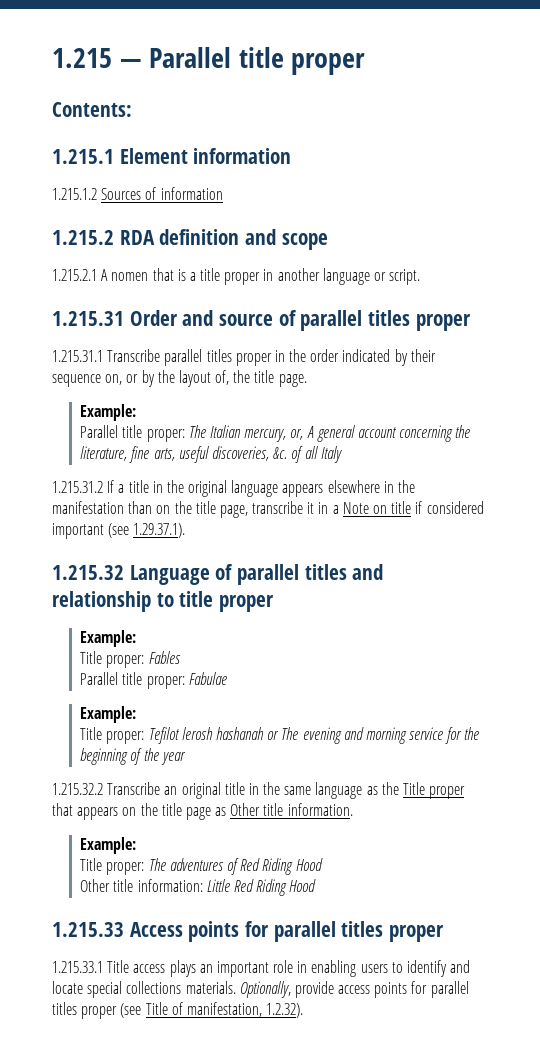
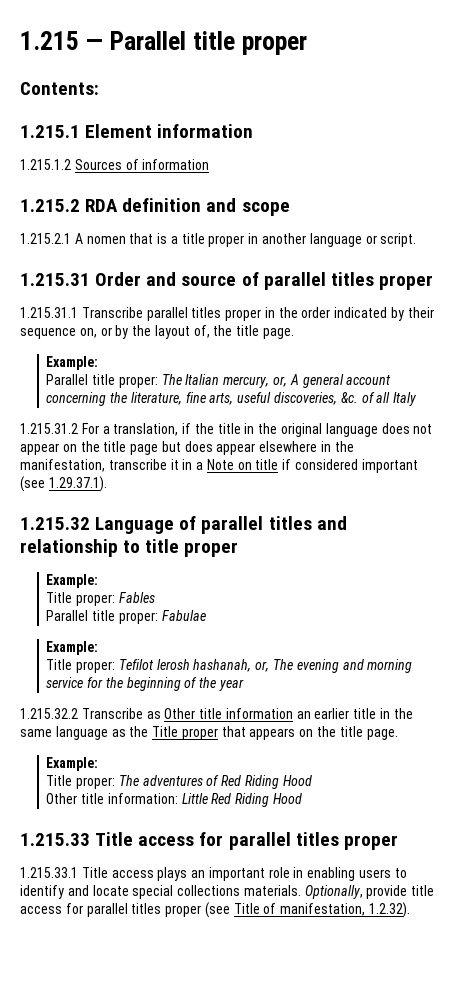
- 1.215.31.2 If a title in the original language appears elsewhere in the manifestation than on the title page, transcribe it in a Note on title if considered important (see 1.29.37.1).
+ 1.215.31.2 For a translation, if the title in the original language does not appear on the title page but does appear elsewhere in the manifestation, transcribe it in a Note on title if considered important (see 1.29.37.1).
- Title proper: Tefilot lerosh hashanah or The evening and morning service for the beginning of the year
+ Title proper: Tefilot lerosh hashanah, or, The evening and morning service for the beginning of the year
- 1.215.32.2 Transcribe an original title in the same language as the Title proper that appears on the title page as Other title information.
+ 1.215.32.2 Transcribe as Other title information an earlier title in the same language as the Title proper that appears on the title page.
- 1.215.33 Access points for parallel titles proper
+ 1.215.33 Title access for parallel titles proper
- Optionally, provide access points for parallel titles proper (see Title of manifestation, 1.2.32).
+ Optionally, provide title access for parallel titles proper (see Title of manifestation, 1.2.32).

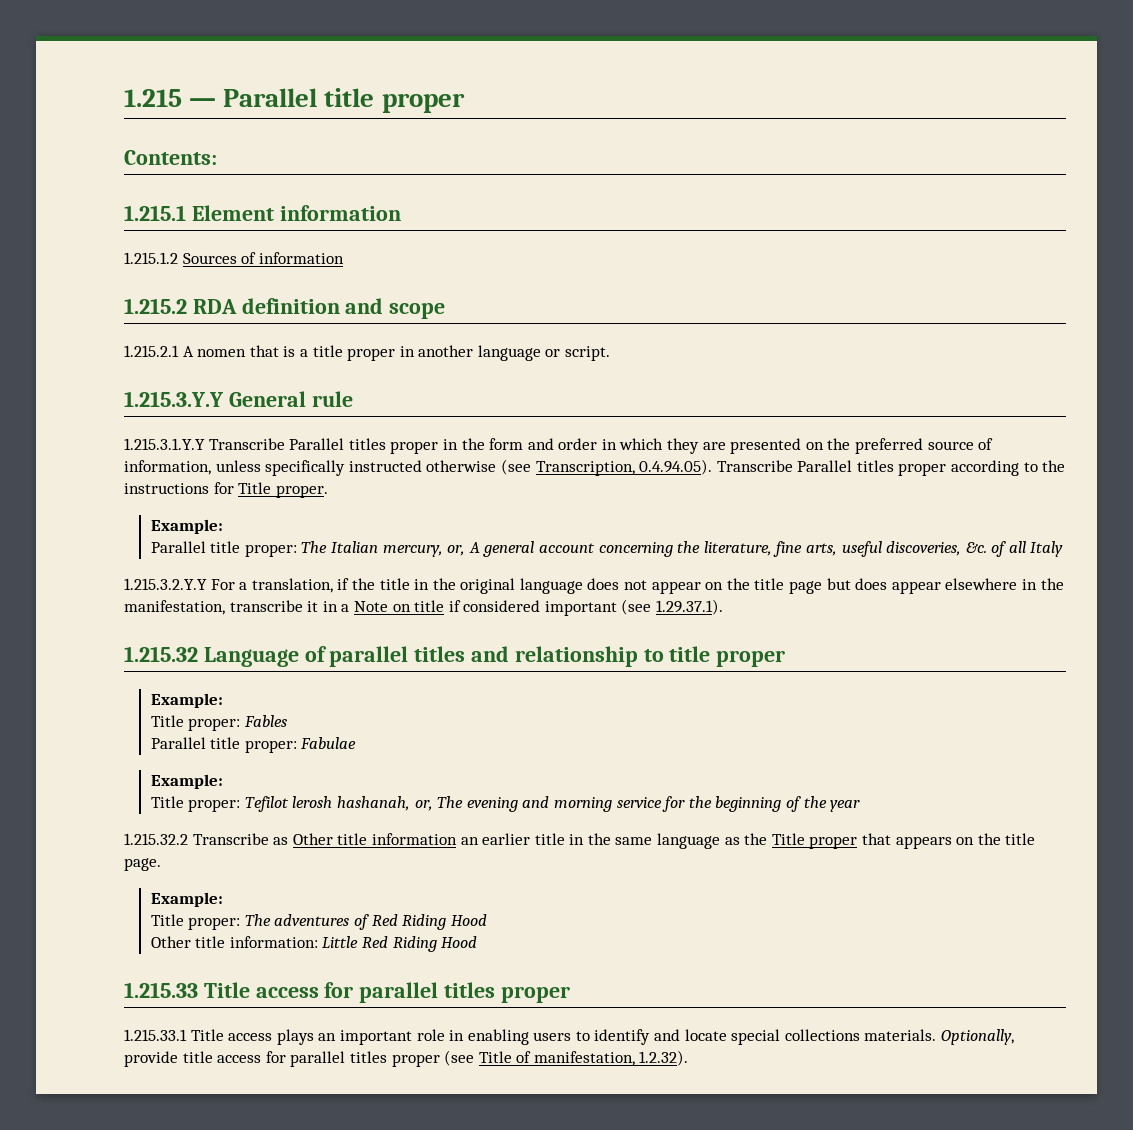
- 1.215.31 Order and source of parallel titles proper
- 1.215.31.1 Transcribe parallel titles proper in the order indicated by their sequence on, or by the layout of, the title page.
+ 1.215.3.Y.Y General rule
+ 1.215.3.1.Y.Y Transcribe Parallel titles proper in the form and order in which they are presented on the preferred source of information, unless specifically instructed otherwise (see Transcription, 0.4.94.05). Transcribe Parallel titles proper according to the instructions for Title proper.
- 1.215.31.2 For a translation, if the title in the original language does not appear on the title page but does appear elsewhere in the manifestation, transcribe it in a Note on title if considered important (see 1.29.37.1).
+ 1.215.3.2.Y.Y For a translation, if the title in the original language does not appear on the title page but does appear elsewhere in the manifestation, transcribe it in a Note on title if considered important (see 1.29.37.1).

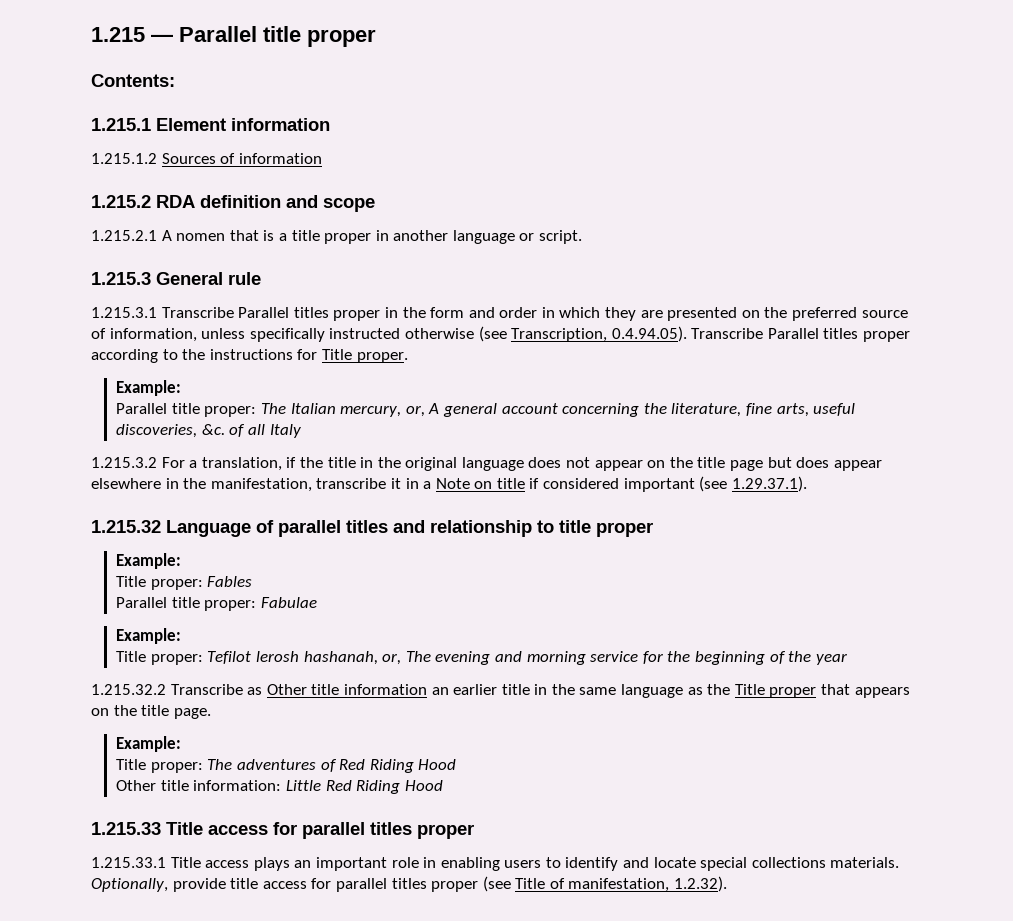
- 1.215.3.Y.Y General rule
+ 1.215.3 General rule
- 1.215.3.1.Y.Y Transcribe Parallel titles proper in the form and order in which they are presented on the preferred source of information, unless specifically instructed otherwise (see Transcription, 0.4.94.05). Transcribe Parallel titles proper according to the instructions for Title proper.
+ 1.215.3.1 Transcribe Parallel titles proper in the form and order in which they are presented on the preferred source of information, unless specifically instructed otherwise (see Transcription, 0.4.94.05). Transcribe Parallel titles proper according to the instructions for Title proper.
- 1.215.3.2.Y.Y For a translation, if the title in the original language does not appear on the title page but does appear elsewhere in the manifestation, transcribe it in a Note on title if considered important (see 1.29.37.1).
+ 1.215.3.2 For a translation, if the title in the original language does not appear on the title page but does appear elsewhere in the manifestation, transcribe it in a Note on title if considered important (see 1.29.37.1).

